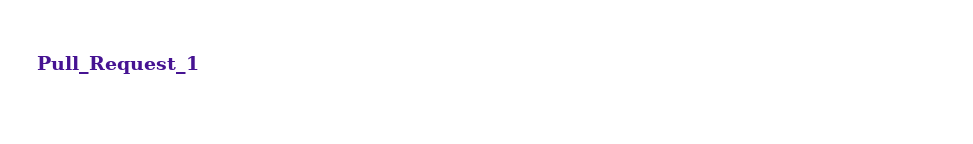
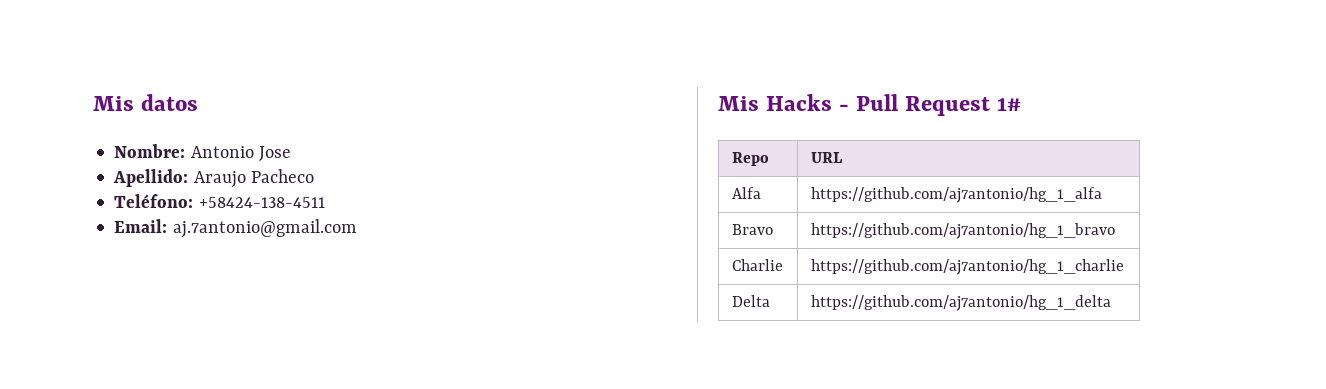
- Pull_Request_1
+ Mis datos
+ Nombre: Antonio Jose
+ Apellido: Araujo Pacheco
+ Teléfono: +58424-138-4511
+ Email: aj.7antonio@gmail.com
+ Mis Hacks - Pull Request 1#
+ Repo | URL
+ Alfa | https://github.com/aj7antonio/hg_1_alfa
+ Bravo | https://github.com/aj7antonio/hg_1_bravo
+ Charlie | https://github.com/aj7antonio/hg_1_charlie
+ Delta | https://github.com/aj7antonio/hg_1_delta

